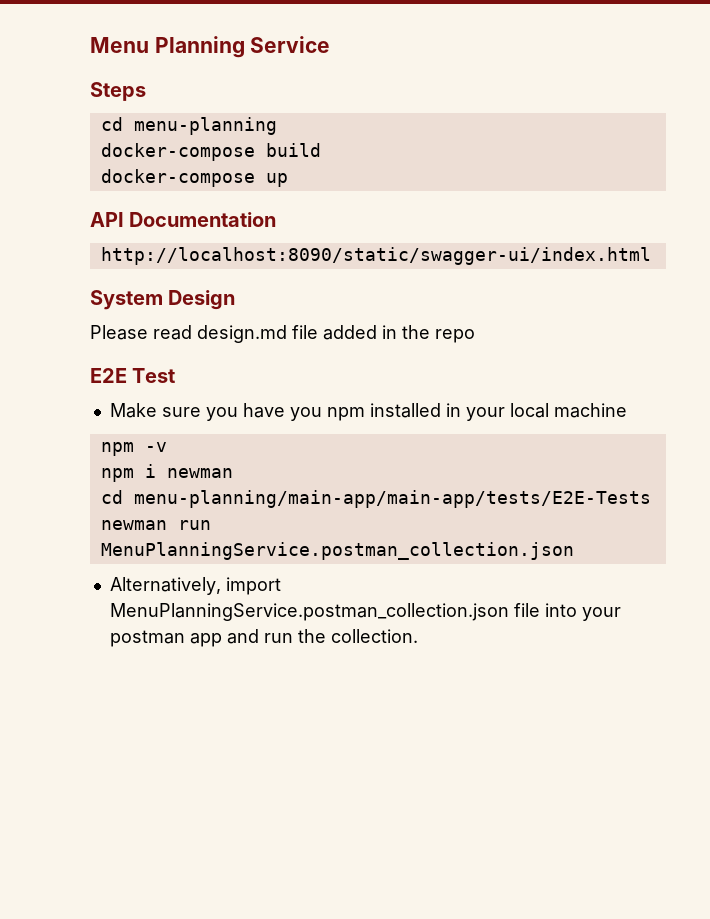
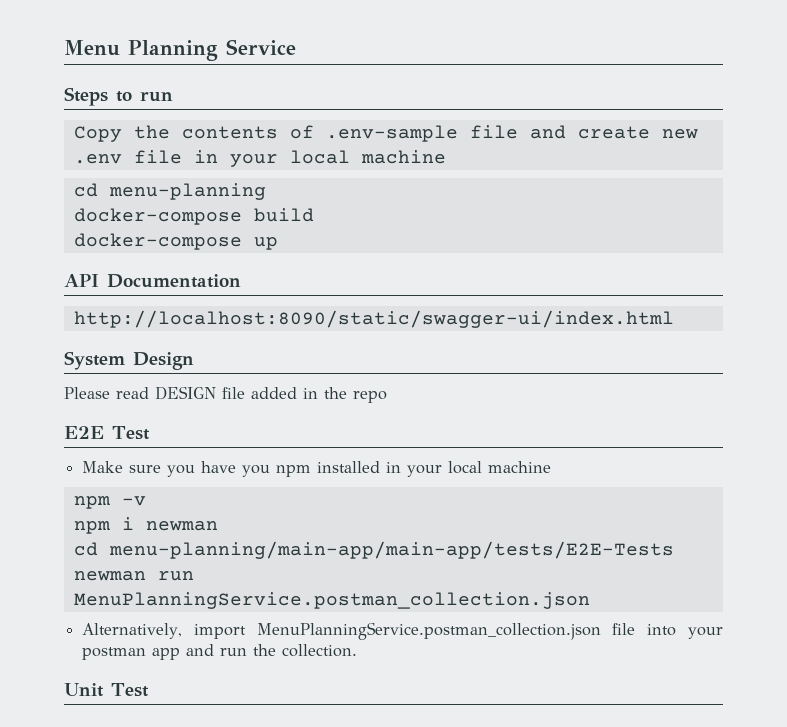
- Steps
+ Steps to run
+ Copy the contents of .env-sample file and create new .env file in your local machine
- Please read design.md file added in the repo
+ Please read DESIGN file added in the repo
+ Unit Test

